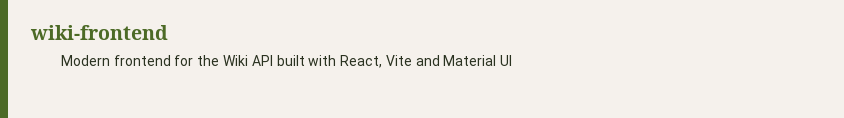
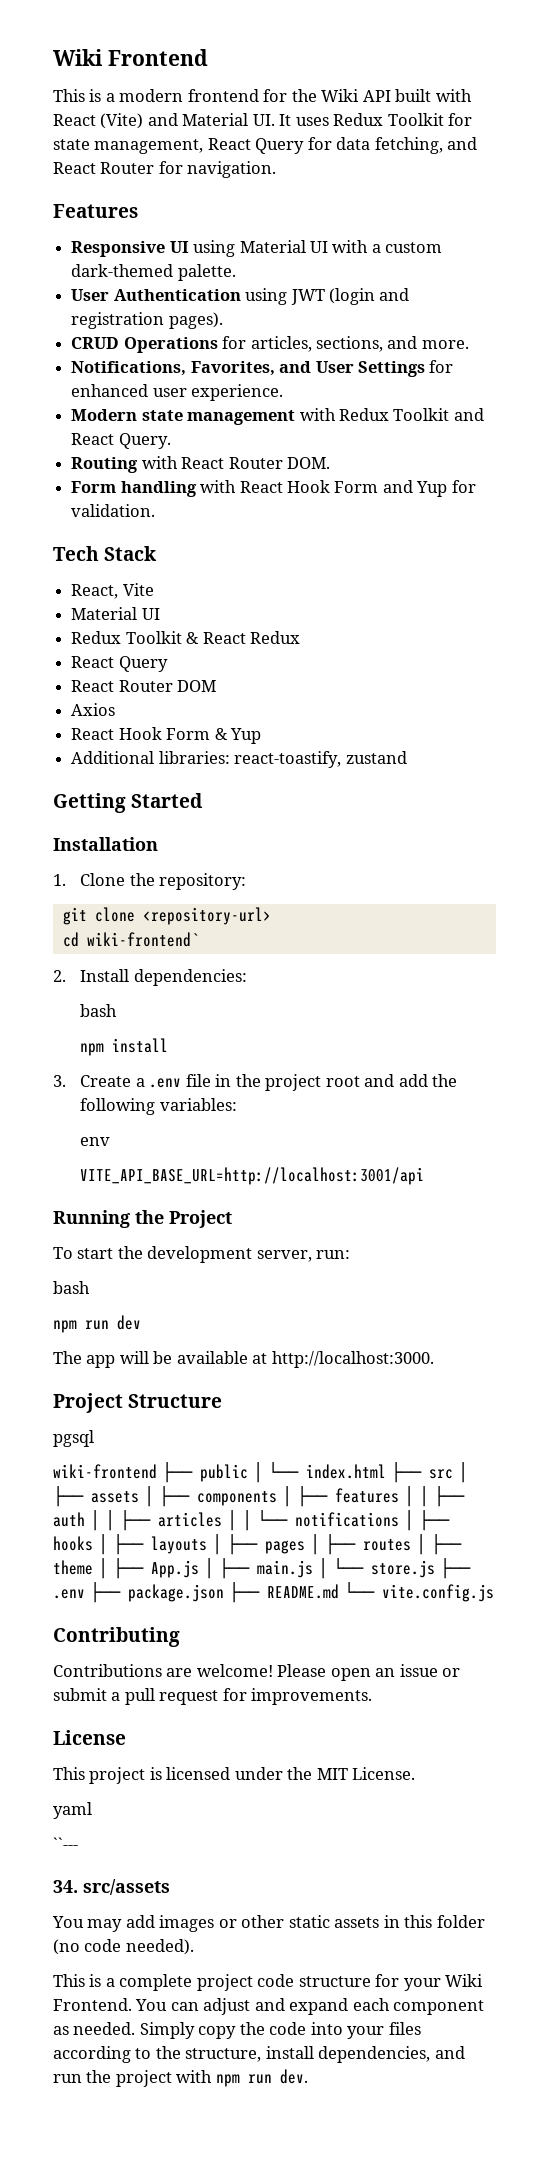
- wiki-frontend
- Modern frontend for the Wiki API built with React, Vite and Material UI
+ Wiki Frontend
+ This is a modern frontend for the Wiki API built with React (Vite) and Material UI. It uses Redux Toolkit for state management, React Query for data fetching, and React Router for navigation.
+ Features
+ Responsive UI using Material UI with a custom dark-themed palette.
+ User Authentication using JWT (login and registration pages).
+ CRUD Operations for articles, sections, and more.
+ Notifications, Favorites, and User Settings for enhanced user experience.
+ Modern state management with Redux Toolkit and React Query.
+ Routing with React Router DOM.
+ Form handling with React Hook Form and Yup for validation.
+ Tech Stack
+ React, Vite
+ Material UI
+ Redux Toolkit & React Redux
+ React Query
+ React Router DOM
+ Axios
+ React Hook Form & Yup
+ Additional libraries: react-toastify, zustand
+ Getting Started
+ Installation
+ 1. Clone the repository:
+ git clone <repository-url>
+ cd wiki-frontend`
+ 2. Install dependencies:
+ bash
+ npm install
+ 3. Create a .env file in the project root and add the following variables:
+ env
+ VITE_API_BASE_URL=http://localhost:3001/api
+ Running the Project
+ To start the development server, run:
+ bash
+ npm run dev
+ The app will be available at http://localhost:3000.
+ Project Structure
+ pgsql
+ wiki-frontend ├── public │ └── index.html ├── src │ ├── assets │ ├── components │ ├── features │ │ ├── auth │ │ ├── articles │ │ └── notifications │ ├── hooks │ ├── layouts │ ├── pages │ ├── routes │ ├── theme │ ├── App.js │ ├── main.js │ └── store.js ├── .env ├── package.json ├── README.md └── vite.config.js
+ Contributing
+ Contributions are welcome! Please open an issue or submit a pull request for improvements.
+ License
+ This project is licensed under the MIT License.
+ yaml
+ ``---
+ 34. src/assets
+ You may add images or other static assets in this folder (no code needed).
+ This is a complete project code structure for your Wiki Frontend. You can adjust and expand each component as needed. Simply copy the code into your files according to the structure, install dependencies, and run the project with npm run dev.

